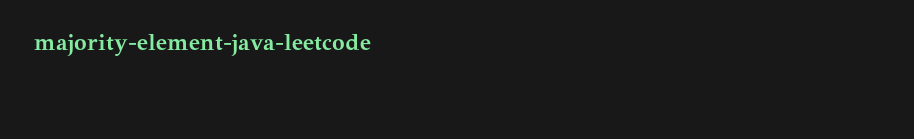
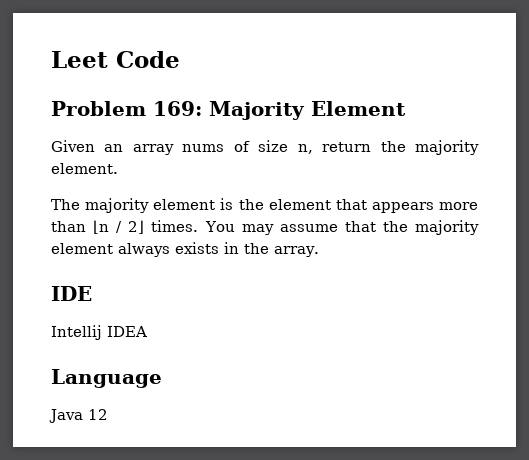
- majority-element-java-leetcode
+ Leet Code
+ Problem 169: Majority Element
+ Given an array nums of size n, return the majority element.
+ The majority element is the element that appears more than ⌊n / 2⌋ times. You may assume that the majority element always exists in the array.
+ IDE
+ Intellij IDEA
+ Language
+ Java 12

